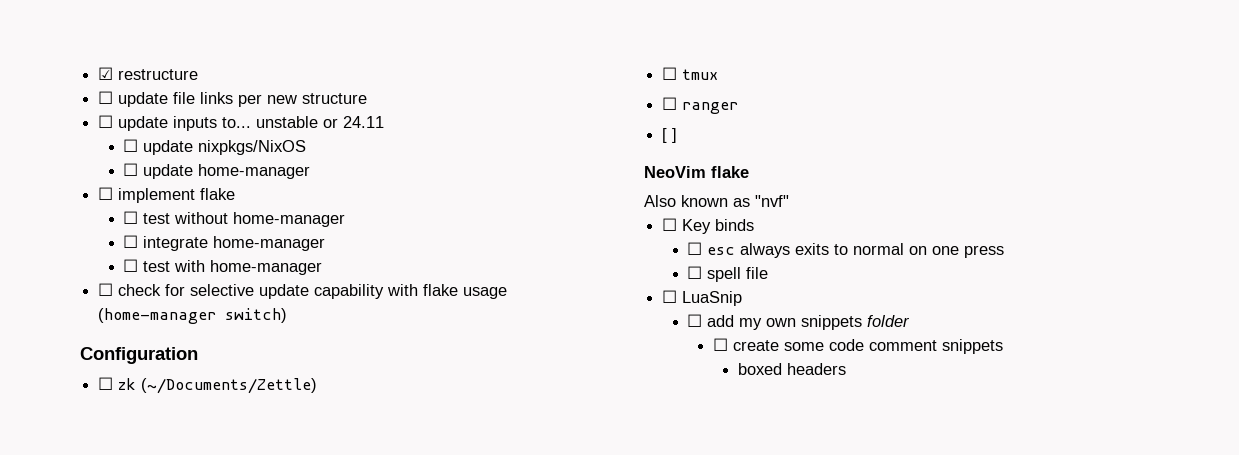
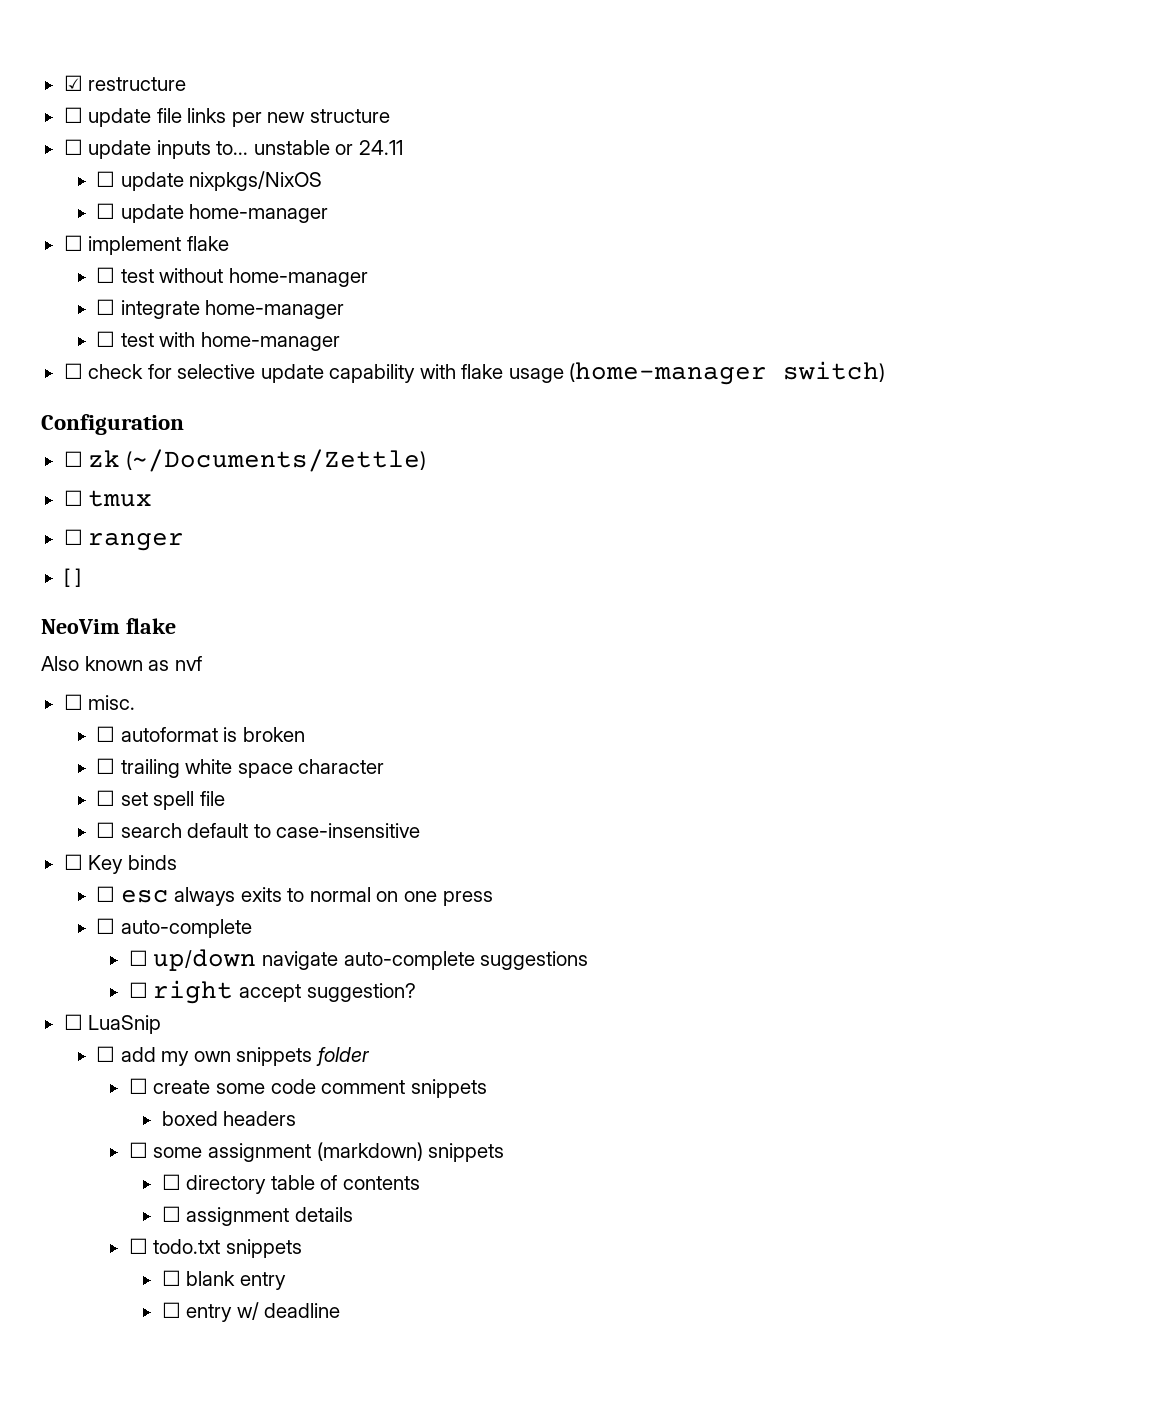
- Also known as "nvf"
+ Also known as nvf
+ ☐ misc.
+ ☐ autoformat is broken
+ ☐ trailing white space character
+ ☐ set spell file
+ ☐ search default to case-insensitive
- ☐ spell file
+ ☐ auto-complete
+ ☐ up/down navigate auto-complete suggestions
+ ☐ right accept suggestion?
+ ☐ some assignment (markdown) snippets
+ ☐ directory table of contents
+ ☐ assignment details
+ ☐ todo.txt snippets
+ ☐ blank entry
+ ☐ entry w/ deadline

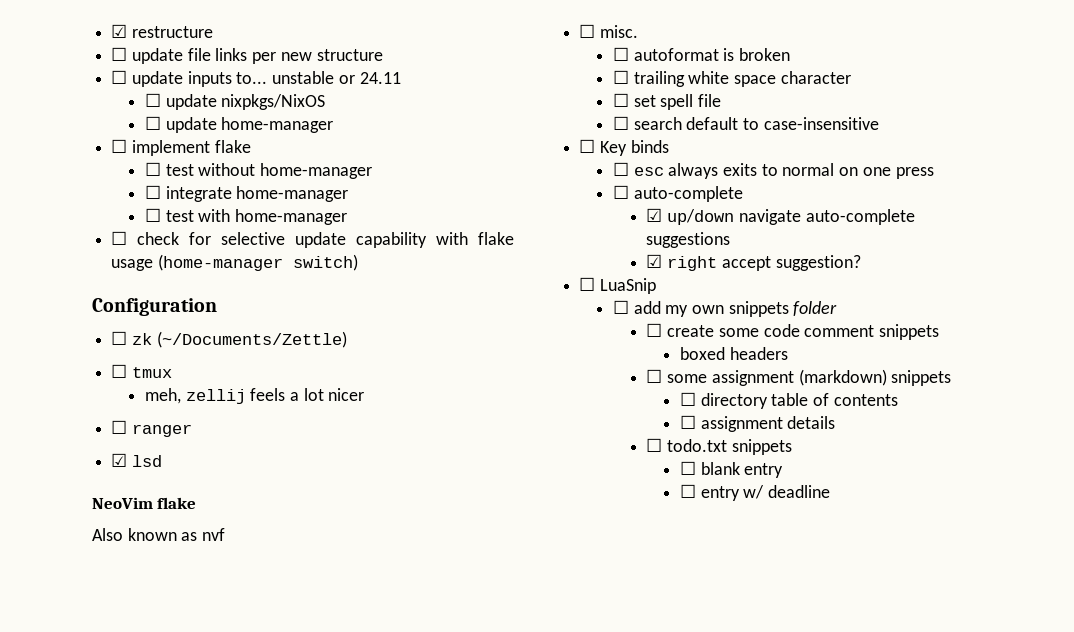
+ meh, zellij feels a lot nicer
- [ ]
+ ☑ lsd
- ☐ up/down navigate auto-complete suggestions
+ ☑ up/down navigate auto-complete suggestions
- ☐ right accept suggestion?
+ ☑ right accept suggestion?

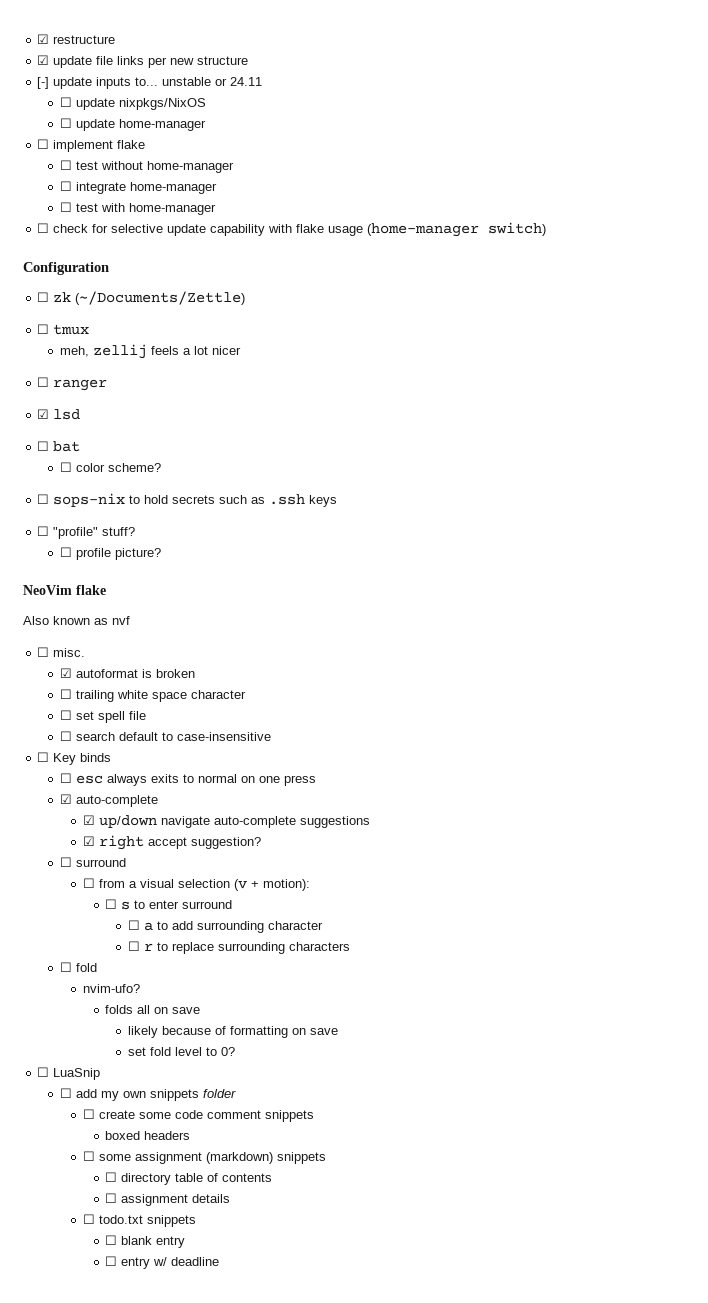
- ☐ update file links per new structure
+ ☑ update file links per new structure
- ☐ update inputs to... unstable or 24.11
+ [-] update inputs to... unstable or 24.11
+ ☐ bat
+ ☐ color scheme?
+ ☐ sops-nix to hold secrets such as .ssh keys
+ ☐ "profile" stuff?
+ ☐ profile picture?
- ☐ autoformat is broken
+ ☑ autoformat is broken
- ☐ auto-complete
+ ☑ auto-complete
+ ☐ surround
+ ☐ from a visual selection (v + motion):
+ ☐ s to enter surround
+ ☐ a to add surrounding character
+ ☐ r to replace surrounding characters
+ ☐ fold
+ nvim-ufo?
+ folds all on save
+ likely because of formatting on save
+ set fold level to 0?

